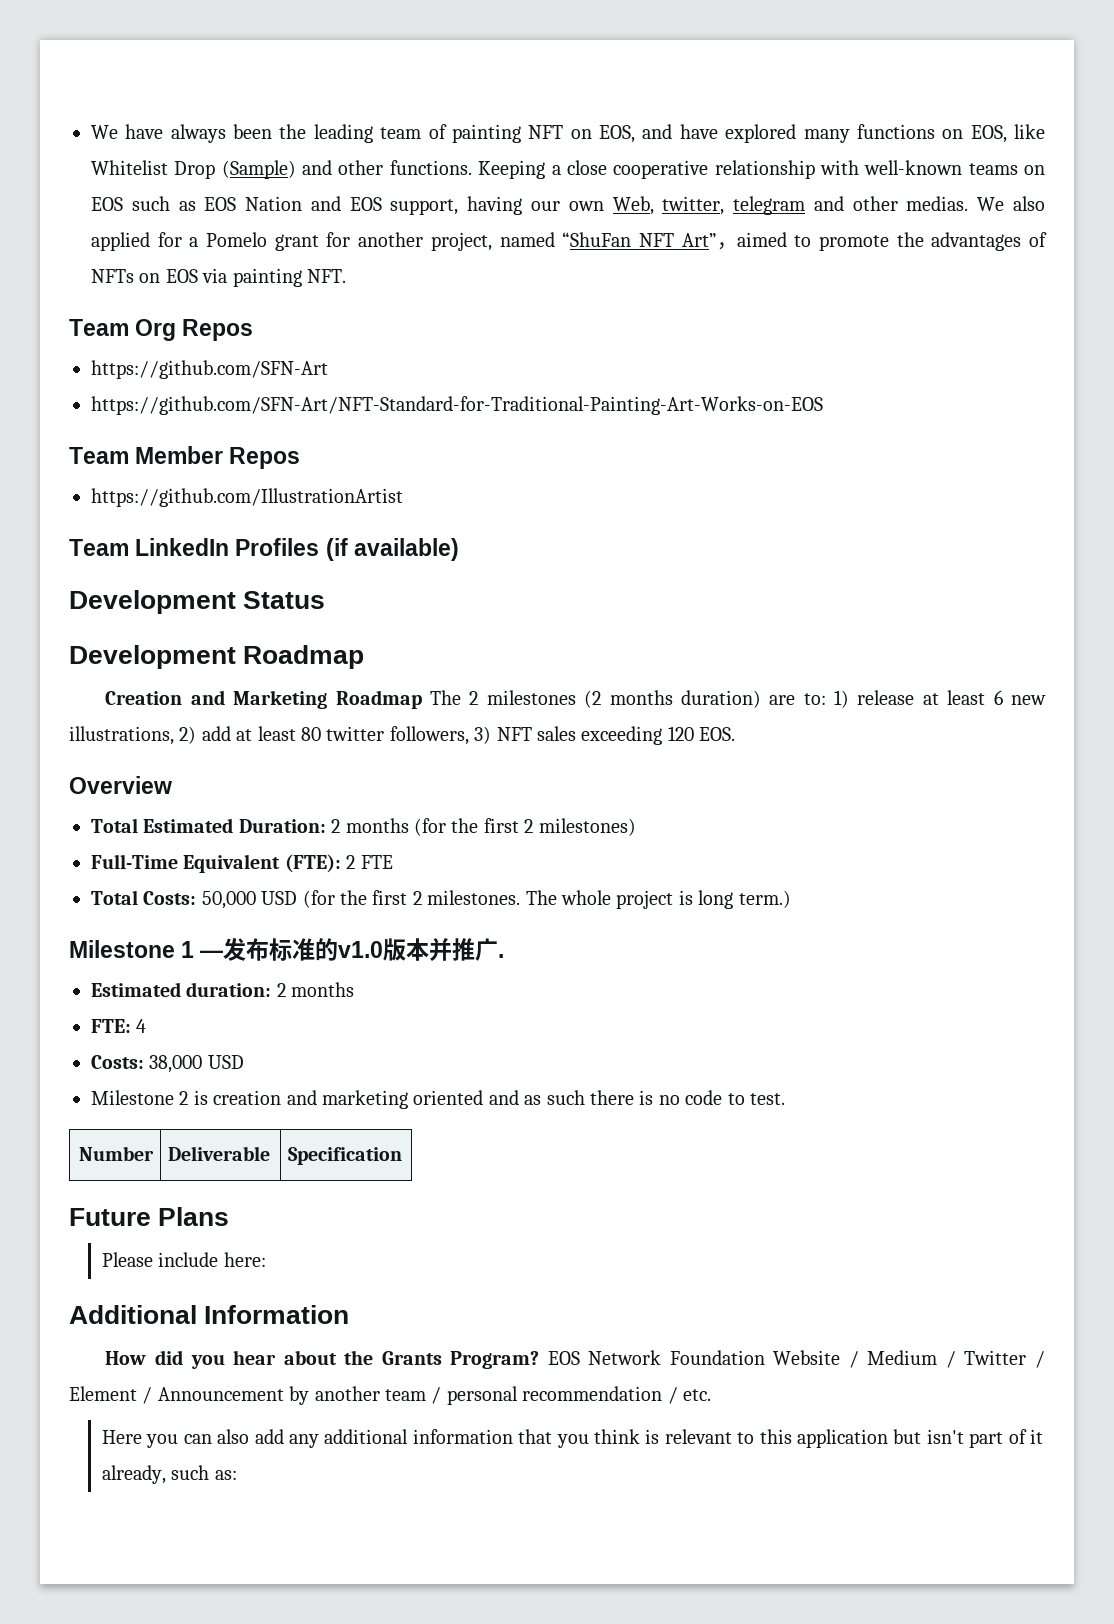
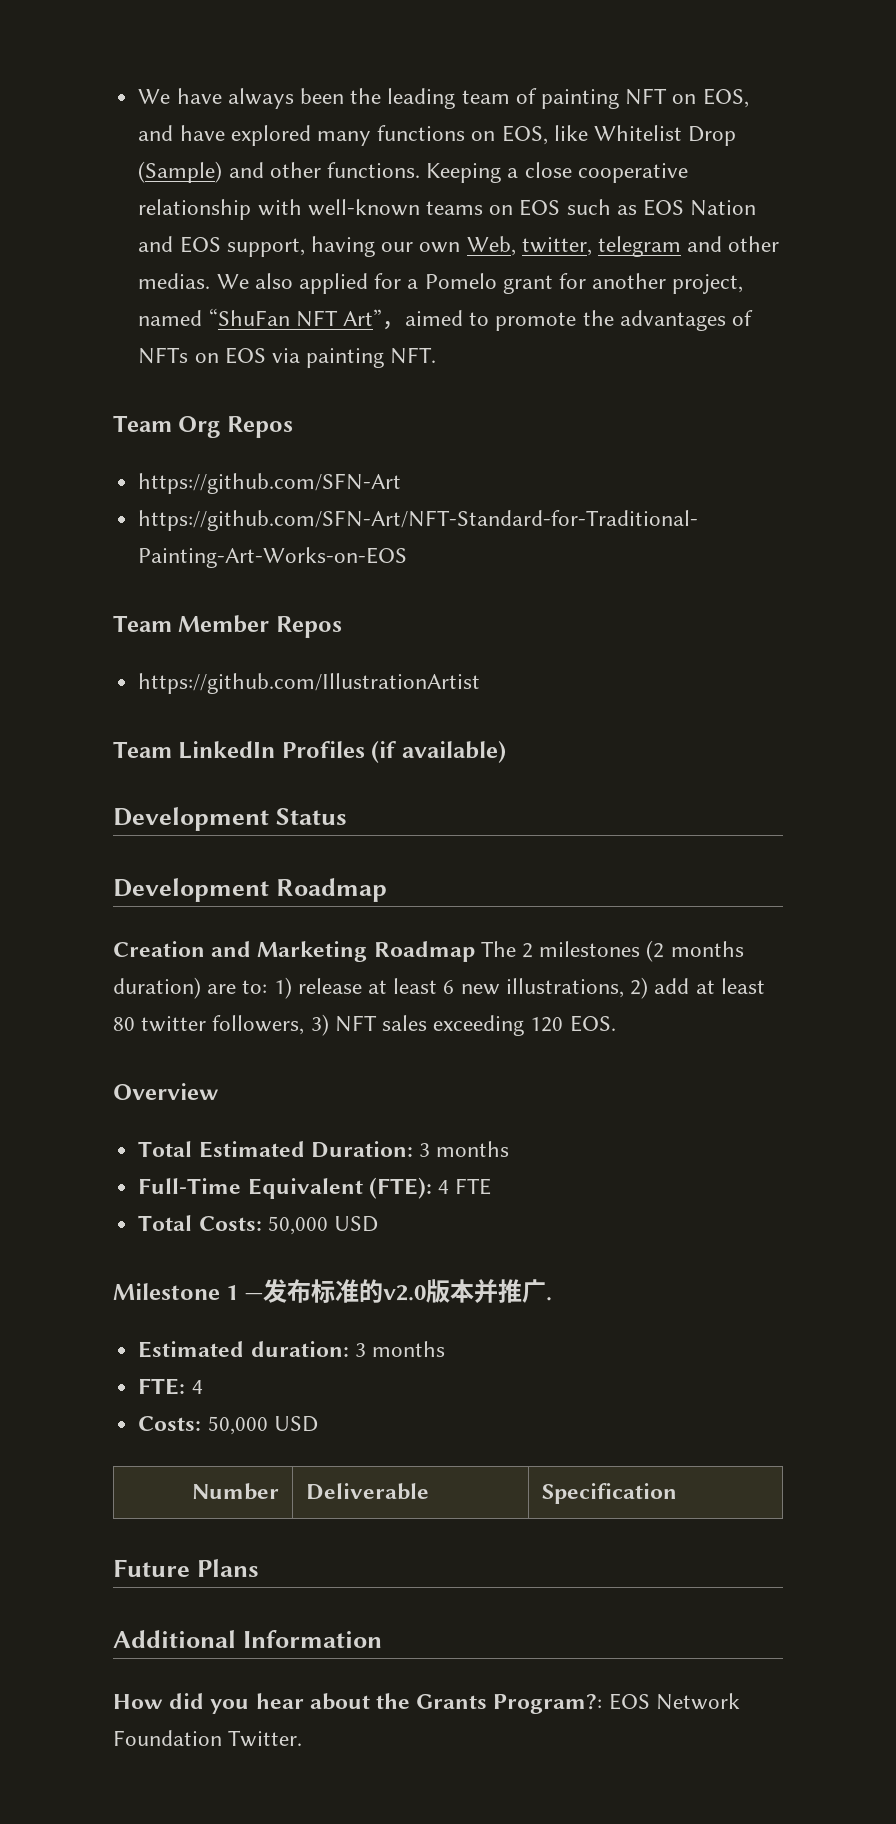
- Total Estimated Duration: 2 months (for the first 2 milestones)
+ Total Estimated Duration: 3 months
- Full-Time Equivalent (FTE): 2 FTE
+ Full-Time Equivalent (FTE): 4 FTE
- Total Costs: 50,000 USD (for the first 2 milestones. The whole project is long term.)
+ Total Costs: 50,000 USD
- Milestone 1 —发布标准的v1.0版本并推广.
+ Milestone 1 —发布标准的v2.0版本并推广.
- Estimated duration: 2 months
+ Estimated duration: 3 months
  FTE: 4
- Costs: 38,000 USD
- Milestone 2 is creation and marketing oriented and as such there is no code to test.
+ Costs: 50,000 USD
- Please include here:
- How did you hear about the Grants Program? EOS Network Foundation Website / Medium / Twitter / Element / Announcement by another team / personal recommendation / etc.
- Here you can also add any additional information that you think is relevant to this application but isn't part of it already, such as:
+ How did you hear about the Grants Program?: EOS Network Foundation Twitter.

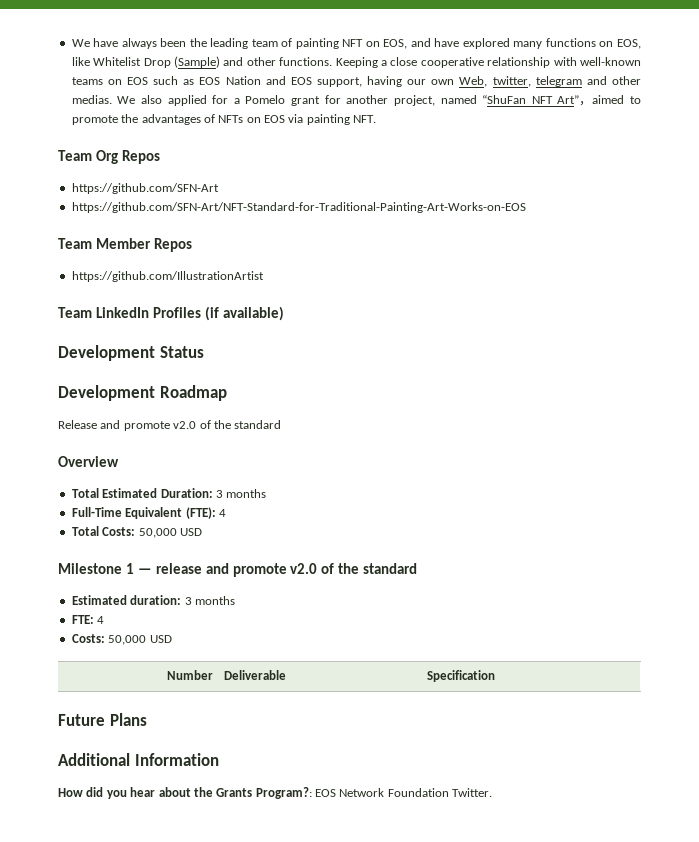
- Creation and Marketing Roadmap The 2 milestones (2 months duration) are to: 1) release at least 6 new illustrations, 2) add at least 80 twitter followers, 3) NFT sales exceeding 120 EOS.
+ Release and promote v2.0 of the standard
- Full-Time Equivalent (FTE): 4 FTE
+ Full-Time Equivalent (FTE): 4
- Milestone 1 —发布标准的v2.0版本并推广.
+ Milestone 1 — release and promote v2.0 of the standard

